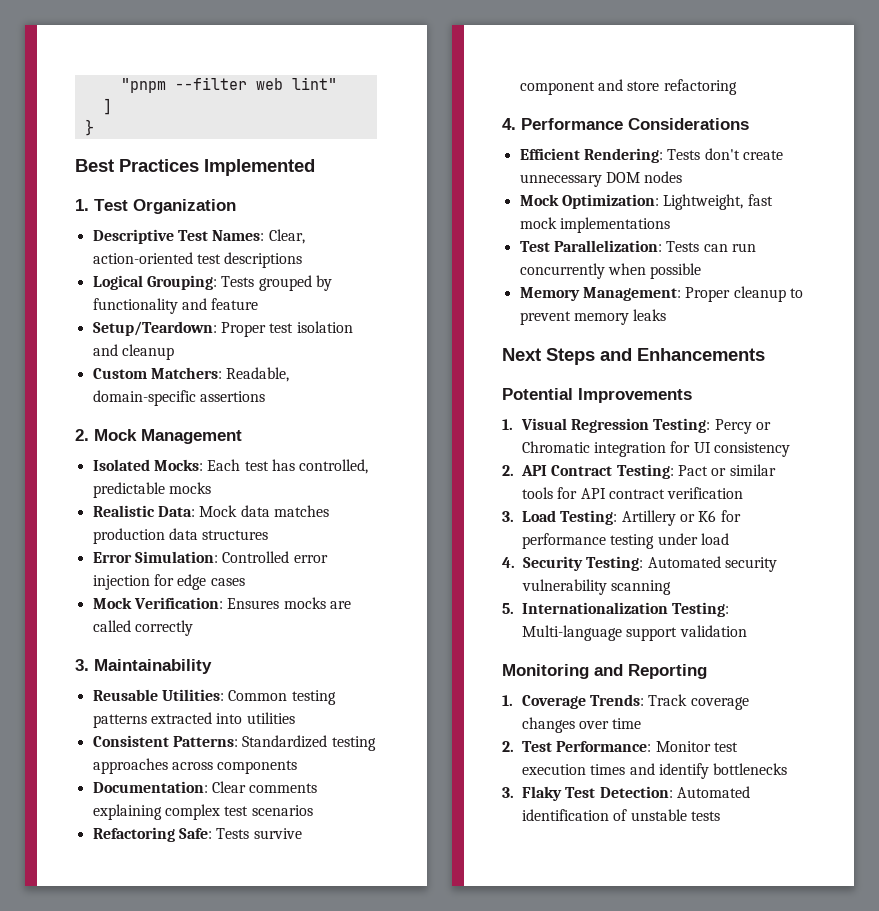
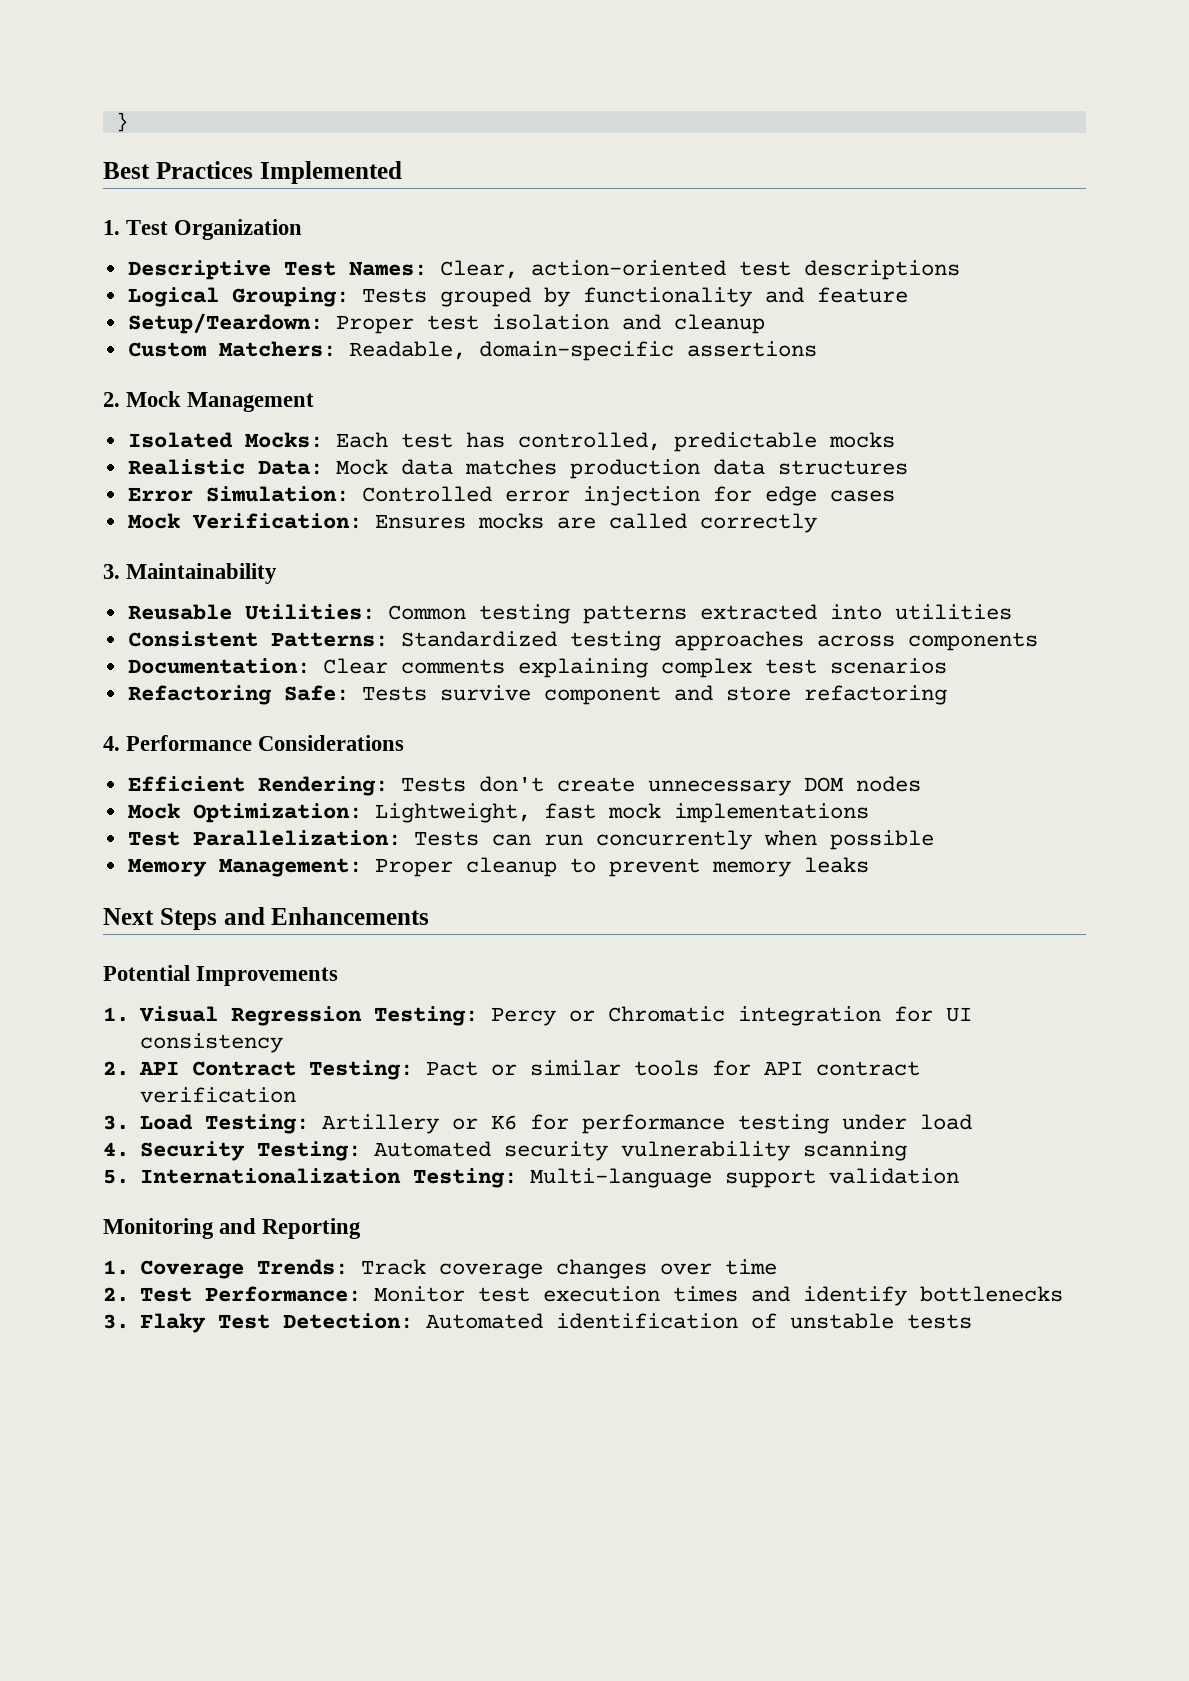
- "pnpm --filter web lint"
- ]

